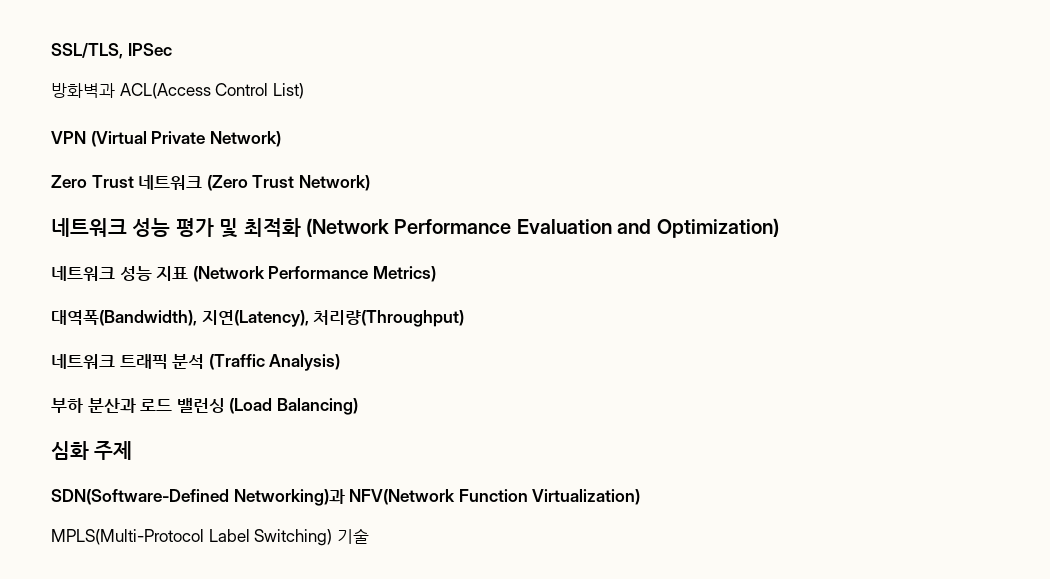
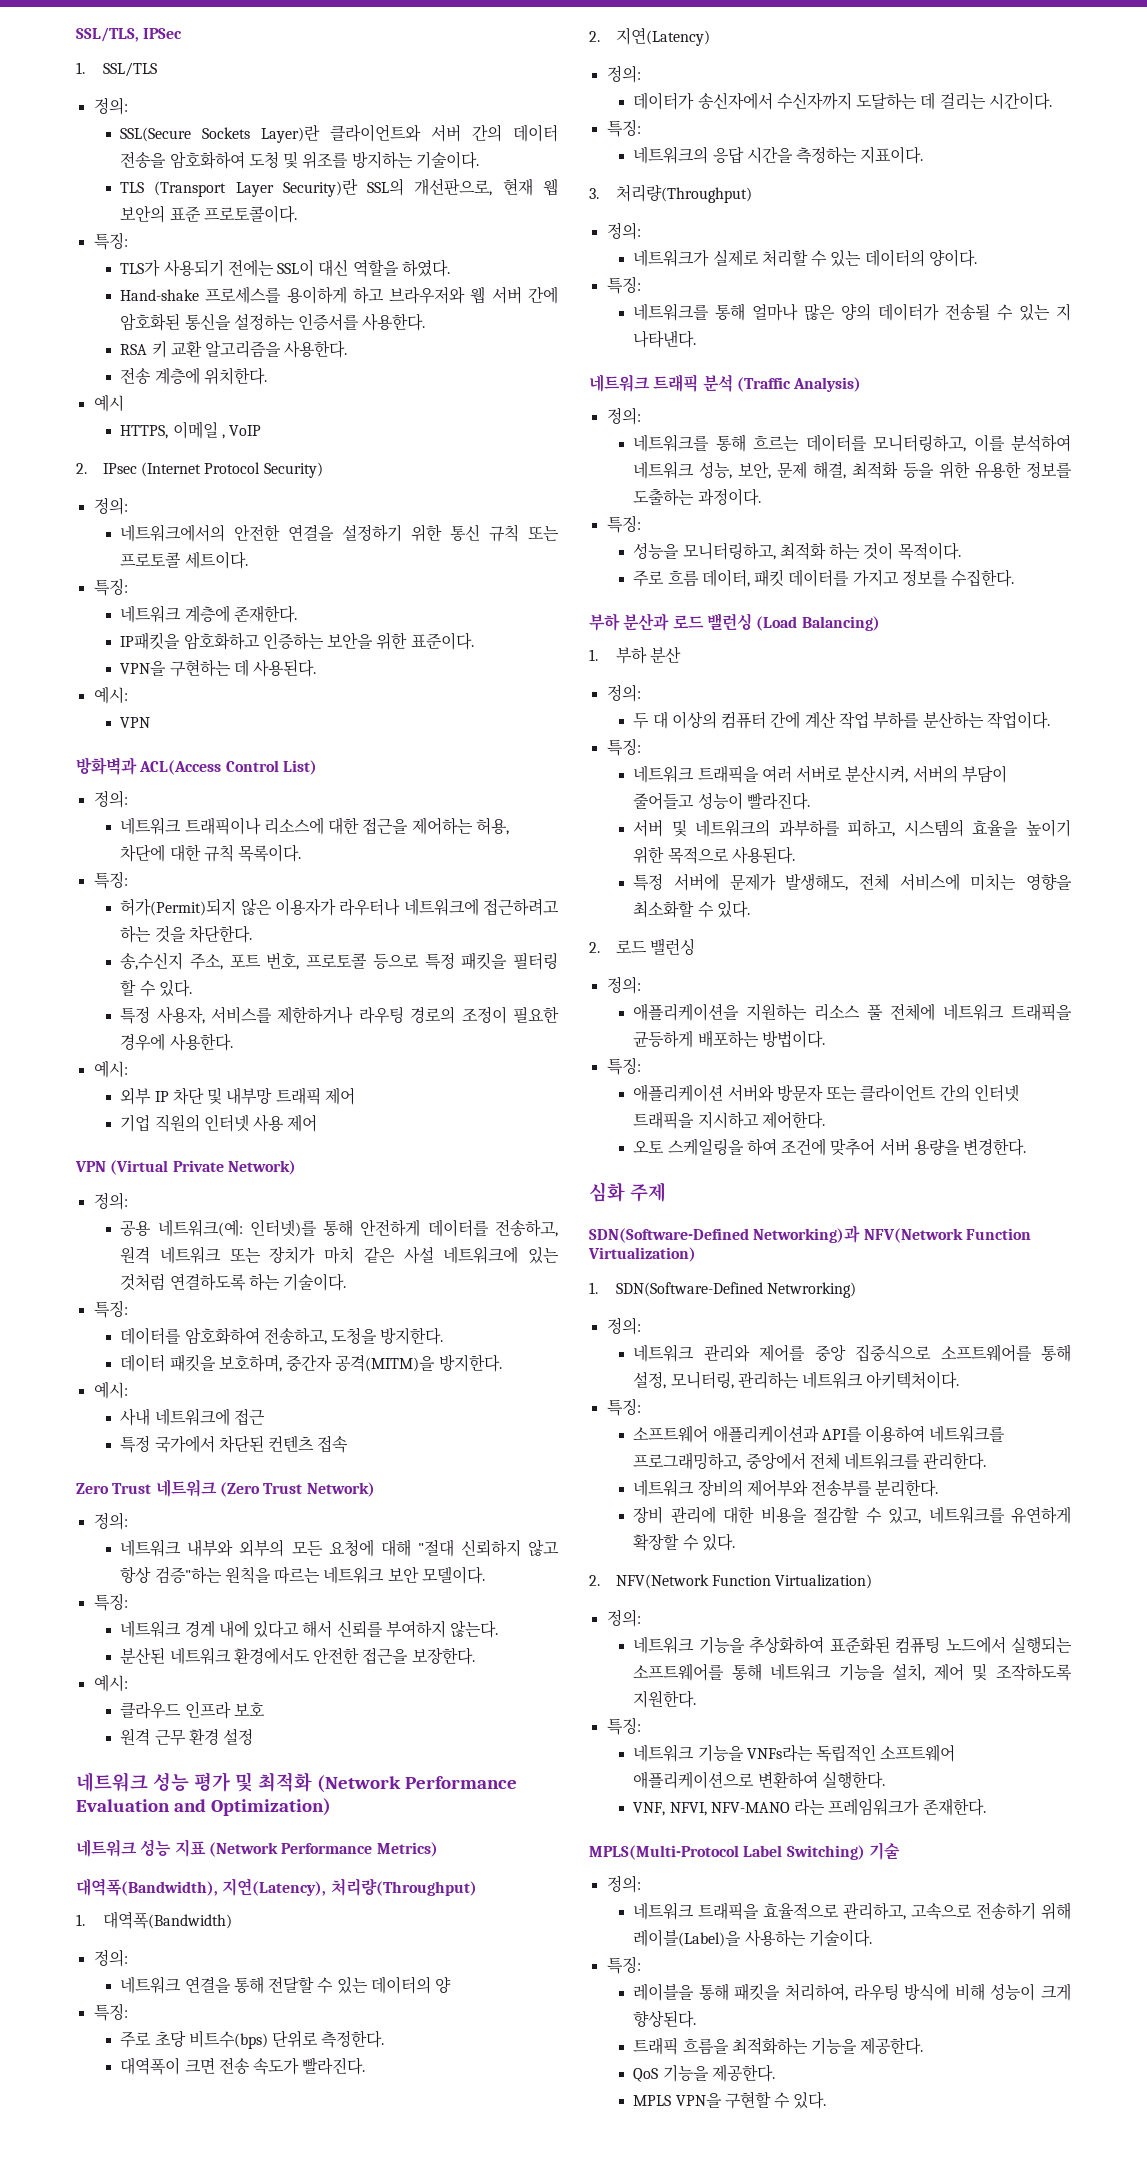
+ 1. SSL/TLS
+ 정의:
+ SSL(Secure Sockets Layer)란 클라이언트와 서버 간의 데이터 전송을 암호화하여 도청 및 위조를 방지하는 기술이다.
+ TLS (Transport Layer Security)란 SSL의 개선판으로, 현재 웹 보안의 표준 프로토콜이다.
+ 특징:
+ TLS가 사용되기 전에는 SSL이 대신 역할을 하였다.
+ Hand-shake 프로세스를 용이하게 하고 브라우저와 웹 서버 간에 암호화된 통신을 설정하는 인증서를 사용한다.
+ RSA 키 교환 알고리즘을 사용한다.
+ 전송 계층에 위치한다.
+ 예시
+ HTTPS, 이메일 , VoIP
+ 2. IPsec (Internet Protocol Security)
+ 정의:
+ 네트워크에서의 안전한 연결을 설정하기 위한 통신 규칙 또는 프로토콜 세트이다.
+ 특징:
+ 네트워크 계층에 존재한다.
+ IP패킷을 암호화하고 인증하는 보안을 위한 표준이다.
+ VPN을 구현하는 데 사용된다.
+ 예시:
+ VPN
  방화벽과 ACL(Access Control List)
+ 정의:
+ 네트워크 트래픽이나 리소스에 대한 접근을 제어하는 허용, 차단에 대한 규칙 목록이다.
+ 특징:
+ 허가(Permit)되지 않은 이용자가 라우터나 네트워크에 접근하려고 하는 것을 차단한다.
+ 송,수신지 주소, 포트 번호, 프로토콜 등으로 특정 패킷을 필터링 할 수 있다.
+ 특정 사용자, 서비스를 제한하거나 라우팅 경로의 조정이 필요한 경우에 사용한다.
+ 예시:
+ 외부 IP 차단 및 내부망 트래픽 제어
+ 기업 직원의 인터넷 사용 제어
  VPN (Virtual Private Network)
+ 정의:
+ 공용 네트워크(예: 인터넷)를 통해 안전하게 데이터를 전송하고, 원격 네트워크 또는 장치가 마치 같은 사설 네트워크에 있는 것처럼 연결하도록 하는 기술이다.
+ 특징:
+ 데이터를 암호화하여 전송하고, 도청을 방지한다.
+ 데이터 패킷을 보호하며, 중간자 공격(MITM)을 방지한다.
+ 예시:
+ 사내 네트워크에 접근
+ 특정 국가에서 차단된 컨텐츠 접속
  Zero Trust 네트워크 (Zero Trust Network)
+ 정의:
+ 네트워크 내부와 외부의 모든 요청에 대해 "절대 신뢰하지 않고 항상 검증"하는 원칙을 따르는 네트워크 보안 모델이다.
+ 특징:
+ 네트워크 경계 내에 있다고 해서 신뢰를 부여하지 않는다.
+ 분산된 네트워크 환경에서도 안전한 접근을 보장한다.
+ 예시:
+ 클라우드 인프라 보호
+ 원격 근무 환경 설정
+ 1. 대역폭(Bandwidth)
+ 정의:
+ 네트워크 연결을 통해 전달할 수 있는 데이터의 양
+ 특징:
+ 주로 초당 비트수(bps) 단위로 측정한다.
+ 대역폭이 크면 전송 속도가 빨라진다.
+ 2. 지연(Latency)
+ 정의:
+ 데이터가 송신자에서 수신자까지 도달하는 데 걸리는 시간이다.
+ 특징:
+ 네트워크의 응답 시간을 측정하는 지표이다.
+ 3. 처리량(Throughput)
+ 정의:
+ 네트워크가 실제로 처리할 수 있는 데이터의 양이다.
+ 특징:
+ 네트워크를 통해 얼마나 많은 양의 데이터가 전송될 수 있는 지 나타낸다.
  네트워크 트래픽 분석 (Traffic Analysis)
+ 정의:
+ 네트워크를 통해 흐르는 데이터를 모니터링하고, 이를 분석하여 네트워크 성능, 보안, 문제 해결, 최적화 등을 위한 유용한 정보를 도출하는 과정이다.
+ 특징:
+ 성능을 모니터링하고, 최적화 하는 것이 목적이다.
+ 주로 흐름 데이터, 패킷 데이터를 가지고 정보를 수집한다.
+ 1. 부하 분산
+ 정의:
+ 두 대 이상의 컴퓨터 간에 계산 작업 부하를 분산하는 작업이다.
+ 특징:
+ 네트워크 트래픽을 여러 서버로 분산시켜, 서버의 부담이 줄어들고 성능이 빨라진다.
+ 서버 및 네트워크의 과부하를 피하고, 시스템의 효율을 높이기 위한 목적으로 사용된다.
+ 특정 서버에 문제가 발생해도, 전체 서비스에 미치는 영향을 최소화할 수 있다.
+ 2. 로드 밸런싱
+ 정의:
+ 애플리케이션을 지원하는 리소스 풀 전체에 네트워크 트래픽을 균등하게 배포하는 방법이다.
+ 특징:
+ 애플리케이션 서버와 방문자 또는 클라이언트 간의 인터넷 트래픽을 지시하고 제어한다.
+ 오토 스케일링을 하여 조건에 맞추어 서버 용량을 변경한다.
+ 1. SDN(Software-Defined Netwrorking)
+ 정의:
+ 네트워크 관리와 제어를 중앙 집중식으로 소프트웨어를 통해 설정, 모니터링, 관리하는 네트워크 아키텍처이다.
+ 특징:
+ 소프트웨어 애플리케이션과 API를 이용하여 네트워크를 프로그래밍하고, 중앙에서 전체 네트워크를 관리한다.
+ 네트워크 장비의 제어부와 전송부를 분리한다.
+ 장비 관리에 대한 비용을 절감할 수 있고, 네트워크를 유연하게 확장할 수 있다.
+ 2. NFV(Network Function Virtualization)
+ 정의:
+ 네트워크 기능을 추상화하여 표준화된 컴퓨팅 노드에서 실행되는 소프트웨어를 통해 네트워크 기능을 설치, 제어 및 조작하도록 지원한다.
+ 특징:
+ 네트워크 기능을 VNFs라는 독립적인 소프트웨어 애플리케이션으로 변환하여 실행한다.
+ VNF, NFVI, NFV-MANO 라는 프레임워크가 존재한다.
  MPLS(Multi-Protocol Label Switching) 기술
+ 정의:
+ 네트워크 트래픽을 효율적으로 관리하고, 고속으로 전송하기 위해 레이블(Label)을 사용하는 기술이다.
+ 특징:
+ 레이블을 통해 패킷을 처리하여, 라우팅 방식에 비해 성능이 크게 향상된다.
+ 트래픽 흐름을 최적화하는 기능을 제공한다.
+ QoS 기능을 제공한다.
+ MPLS VPN을 구현할 수 있다.

